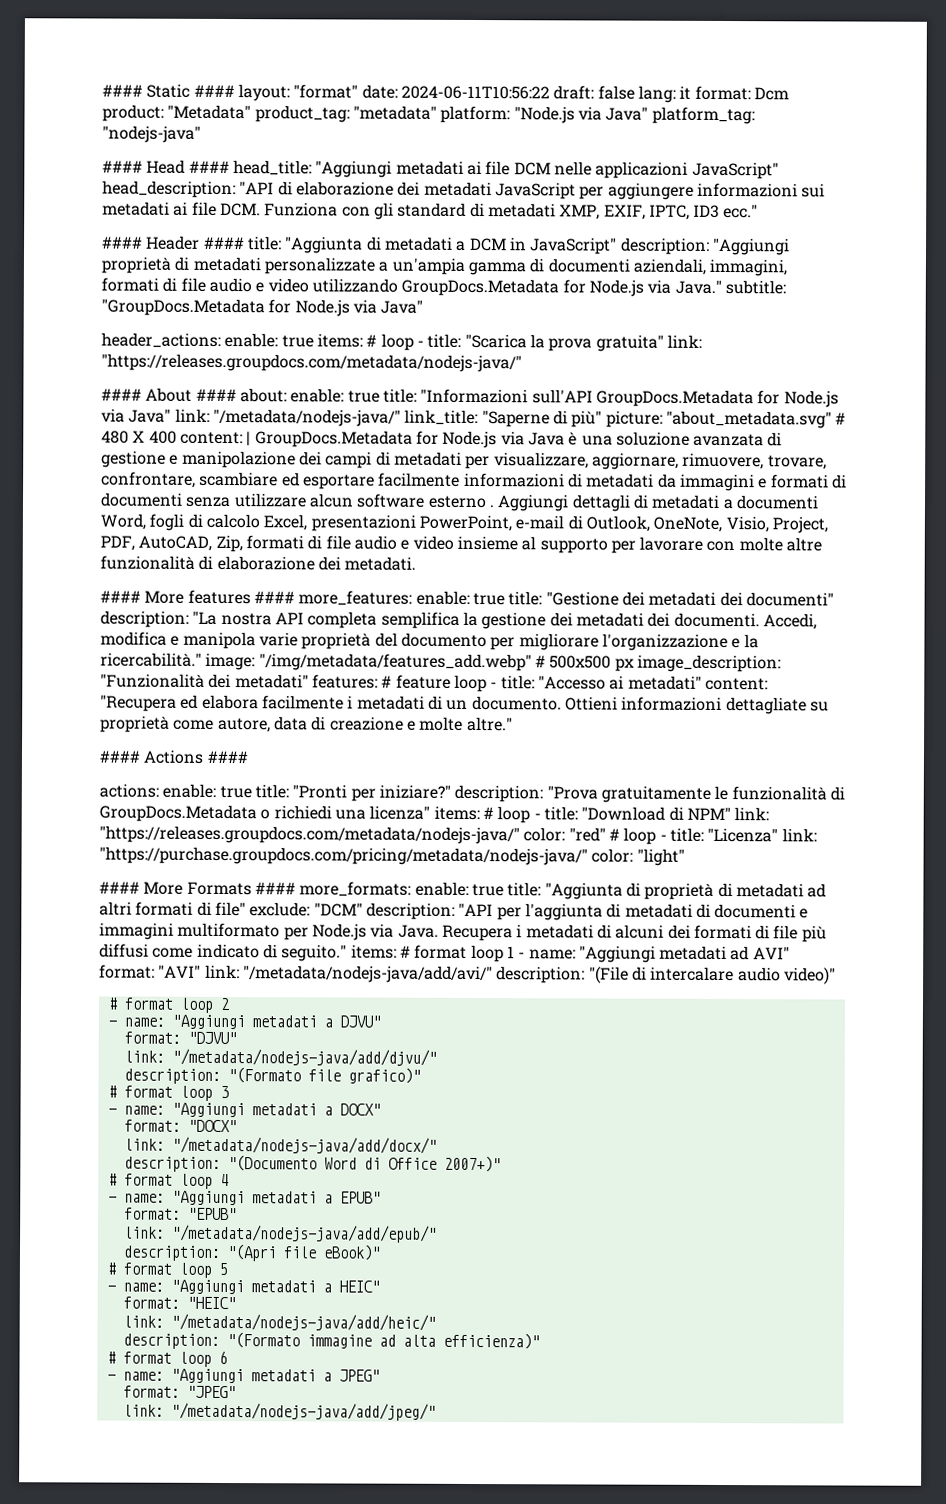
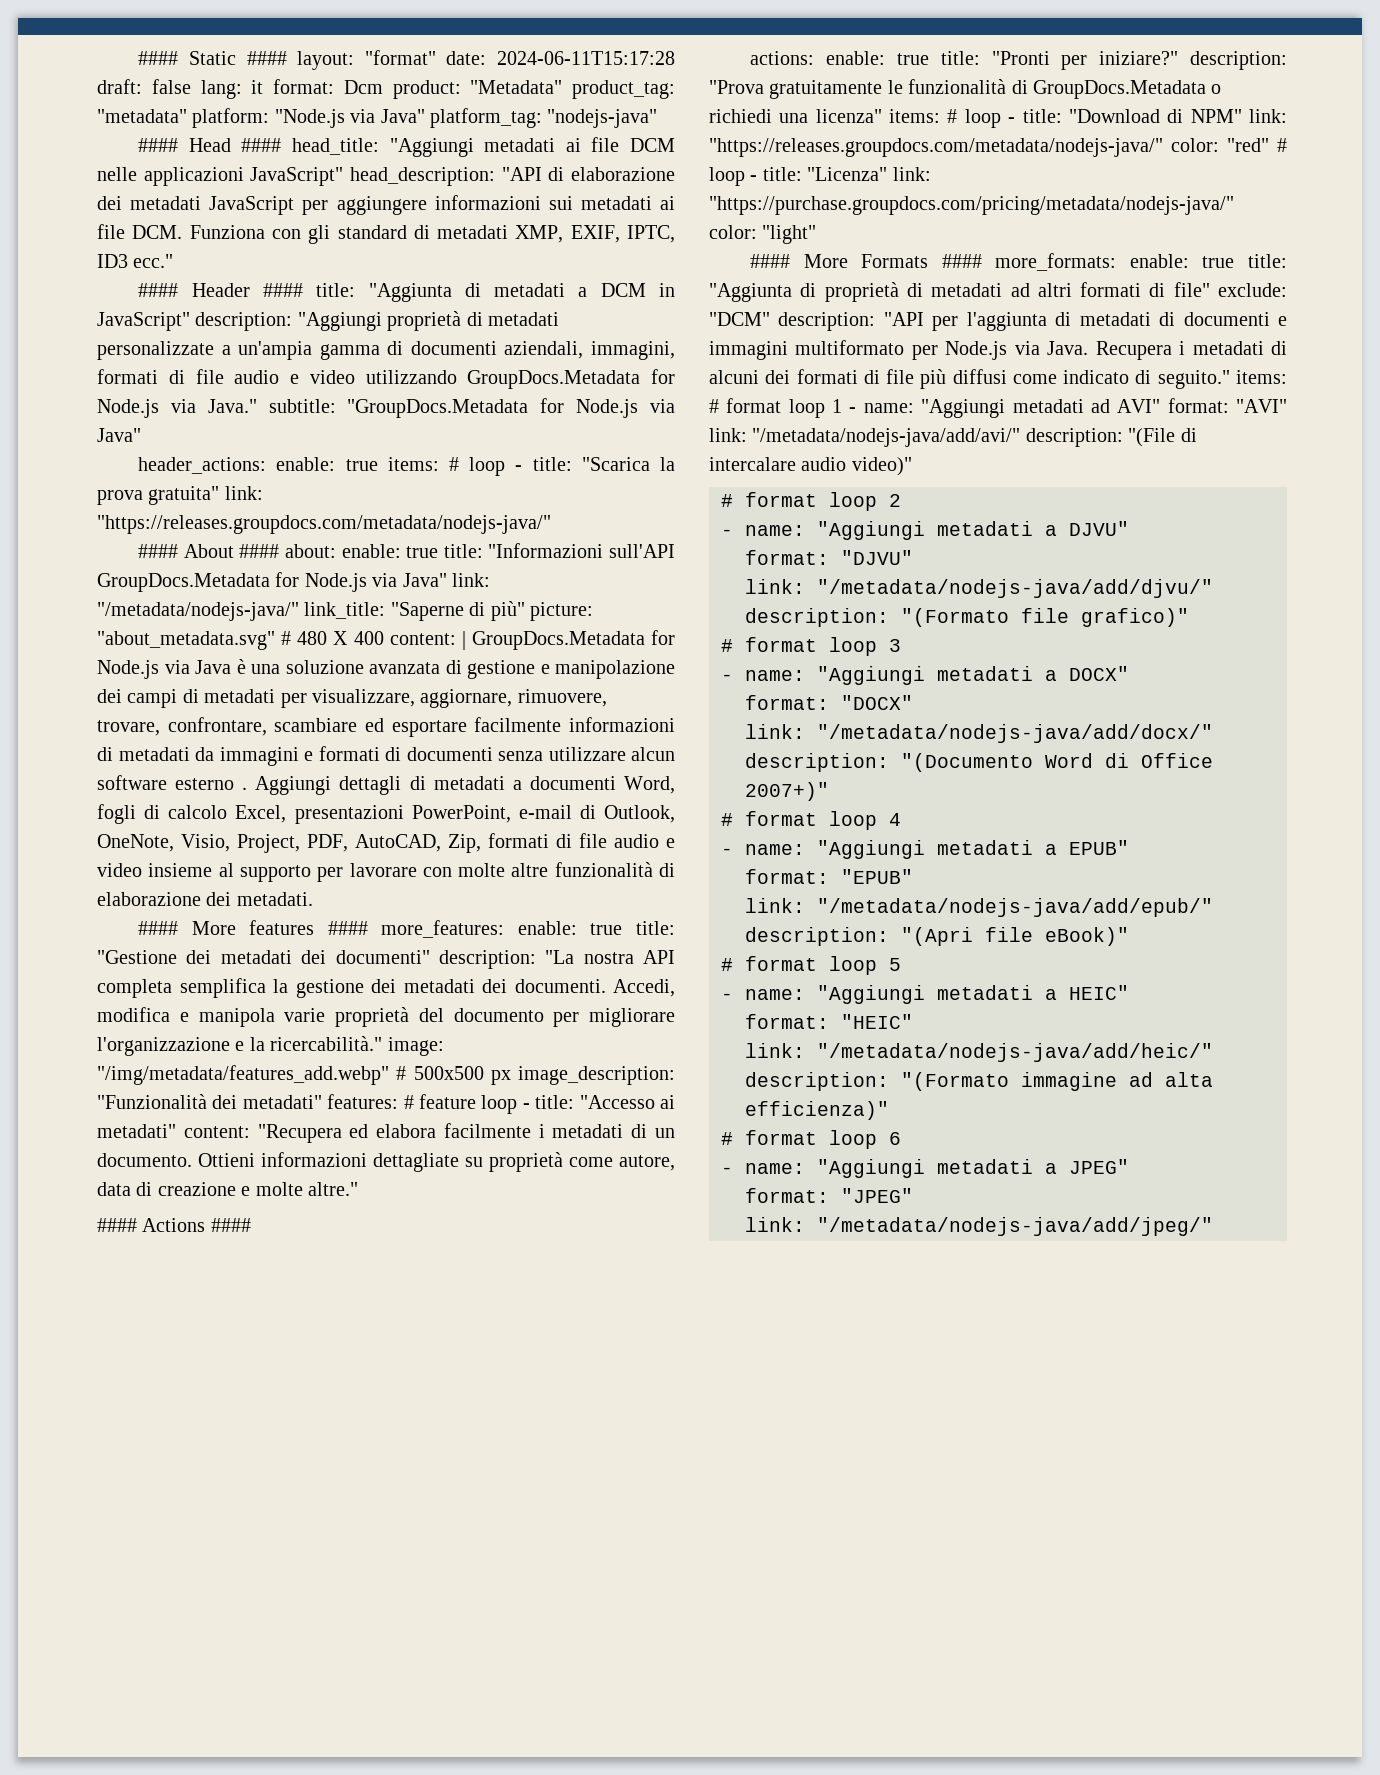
- #### Static #### layout: "format" date: 2024-06-11T10:56:22 draft: false lang: it format: Dcm product: "Metadata" product_tag: "metadata" platform: "Node.js via Java" platform_tag: "nodejs-java"
+ #### Static #### layout: "format" date: 2024-06-11T15:17:28 draft: false lang: it format: Dcm product: "Metadata" product_tag: "metadata" platform: "Node.js via Java" platform_tag: "nodejs-java"

